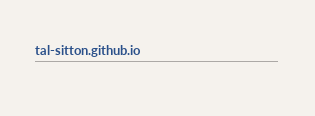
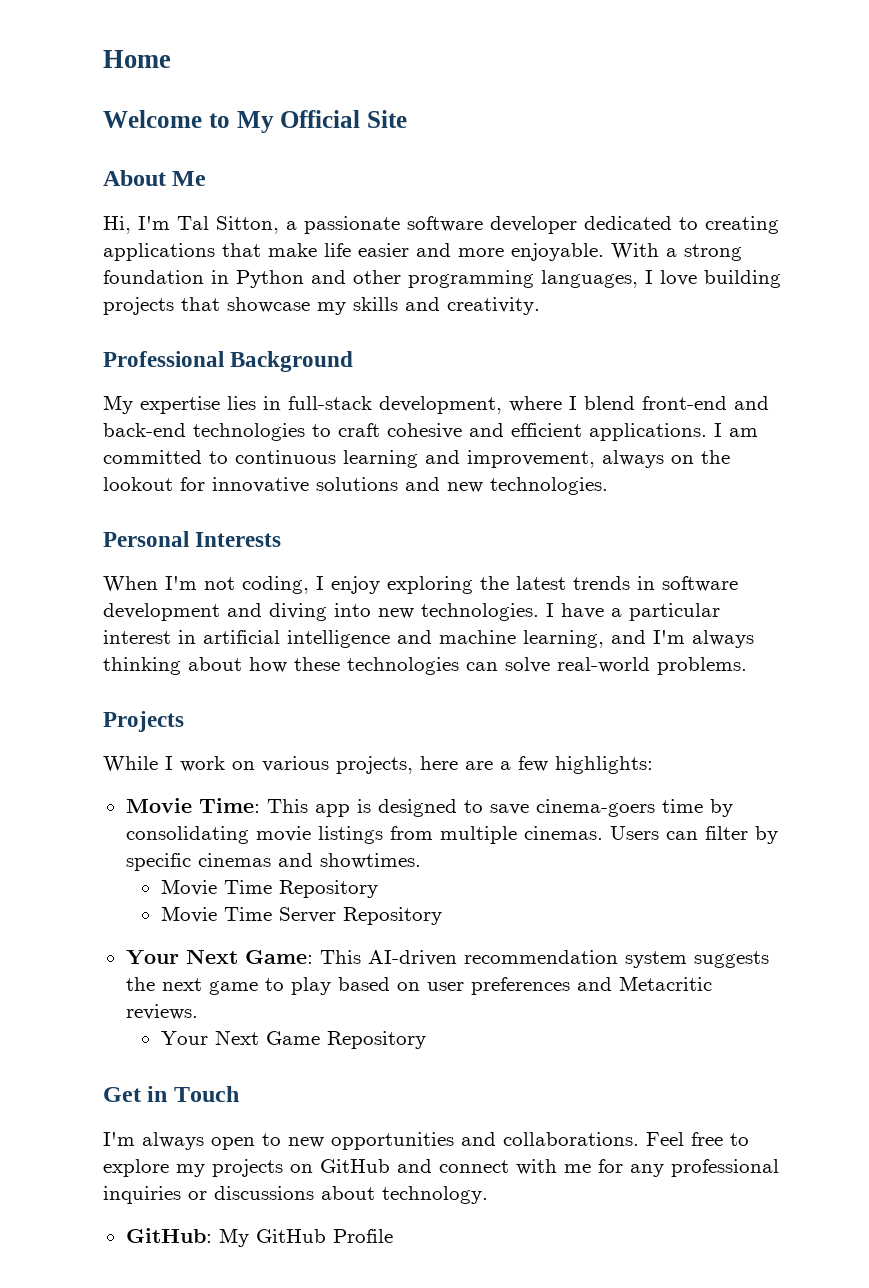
- tal-sitton.github.io
+ Home
+ Welcome to My Official Site
+ About Me
+ Hi, I'm Tal Sitton, a passionate software developer dedicated to creating applications that make life easier and more enjoyable. With a strong foundation in Python and other programming languages, I love building projects that showcase my skills and creativity.
+ Professional Background
+ My expertise lies in full-stack development, where I blend front-end and back-end technologies to craft cohesive and efficient applications. I am committed to continuous learning and improvement, always on the lookout for innovative solutions and new technologies.
+ Personal Interests
+ When I'm not coding, I enjoy exploring the latest trends in software development and diving into new technologies. I have a particular interest in artificial intelligence and machine learning, and I'm always thinking about how these technologies can solve real-world problems.
+ Projects
+ While I work on various projects, here are a few highlights:
+ Movie Time: This app is designed to save cinema-goers time by consolidating movie listings from multiple cinemas. Users can filter by specific cinemas and showtimes.
+ Movie Time Repository
+ Movie Time Server Repository
+ Your Next Game: This AI-driven recommendation system suggests the next game to play based on user preferences and Metacritic reviews.
+ Your Next Game Repository
+ Get in Touch
+ I'm always open to new opportunities and collaborations. Feel free to explore my projects on GitHub and connect with me for any professional inquiries or discussions about technology.
+ GitHub: My GitHub Profile

